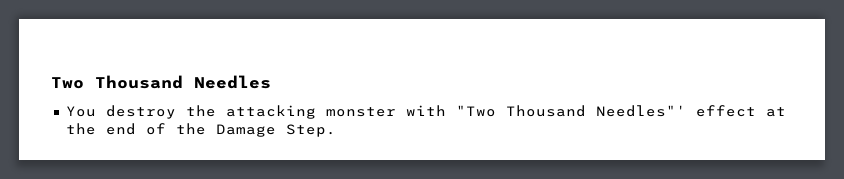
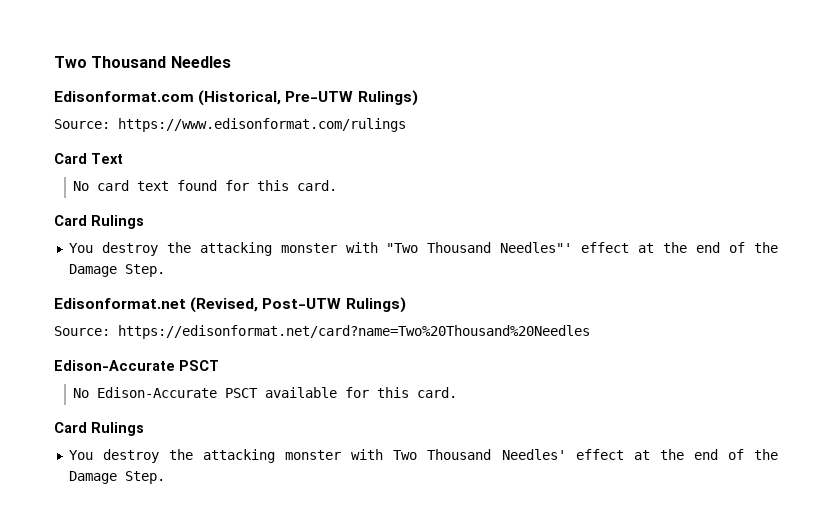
+ Edisonformat.com (Historical, Pre-UTW Rulings)
+ Source: https://www.edisonformat.com/rulings
+ Card Text
+ No card text found for this card.
+ Card Rulings
+ Edisonformat.net (Revised, Post-UTW Rulings)
+ Source: https://edisonformat.net/card?name=Two%20Thousand%20Needles
+ Edison-Accurate PSCT
+ No Edison-Accurate PSCT available for this card.
+ Card Rulings
+ You destroy the attacking monster with Two Thousand Needles' effect at the end of the Damage Step.

